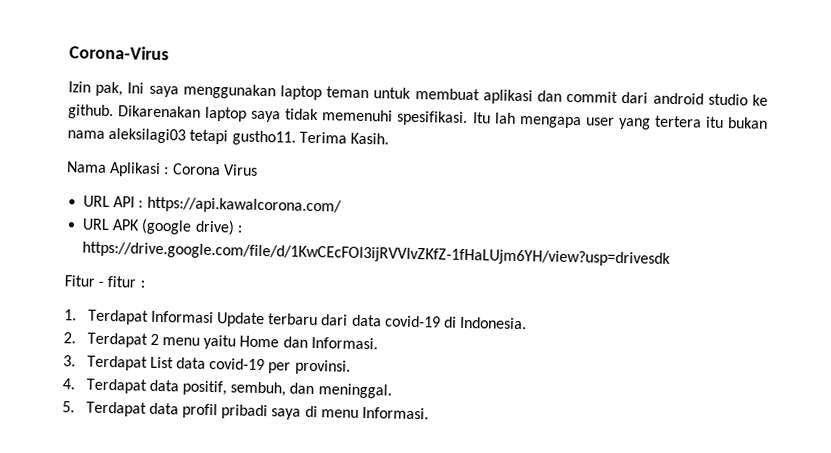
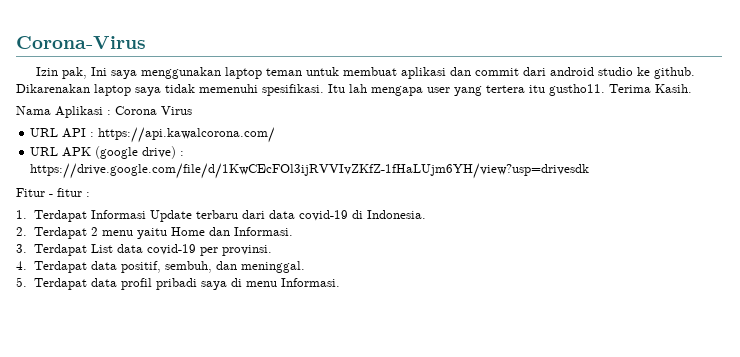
- Itu lah mengapa user yang tertera itu bukan nama aleksilagi03 tetapi gustho11.
+ Itu lah mengapa user yang tertera itu gustho11.

